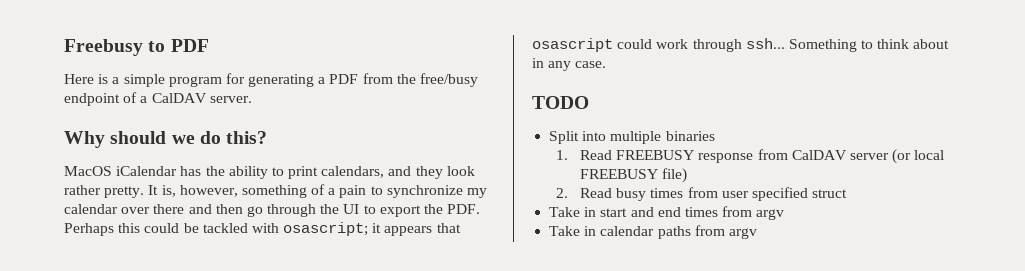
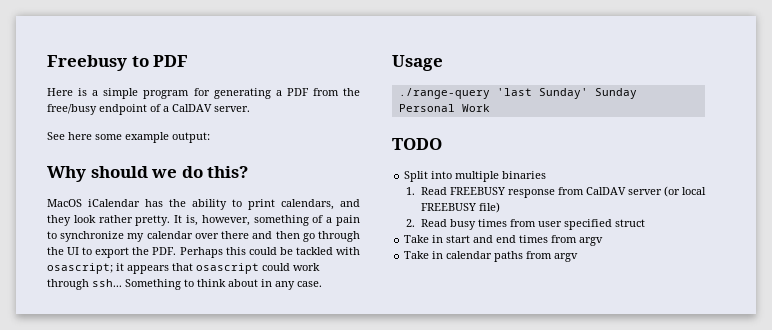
+ See here some example output:
+ Usage
+ ./range-query 'last Sunday' Sunday Personal Work

